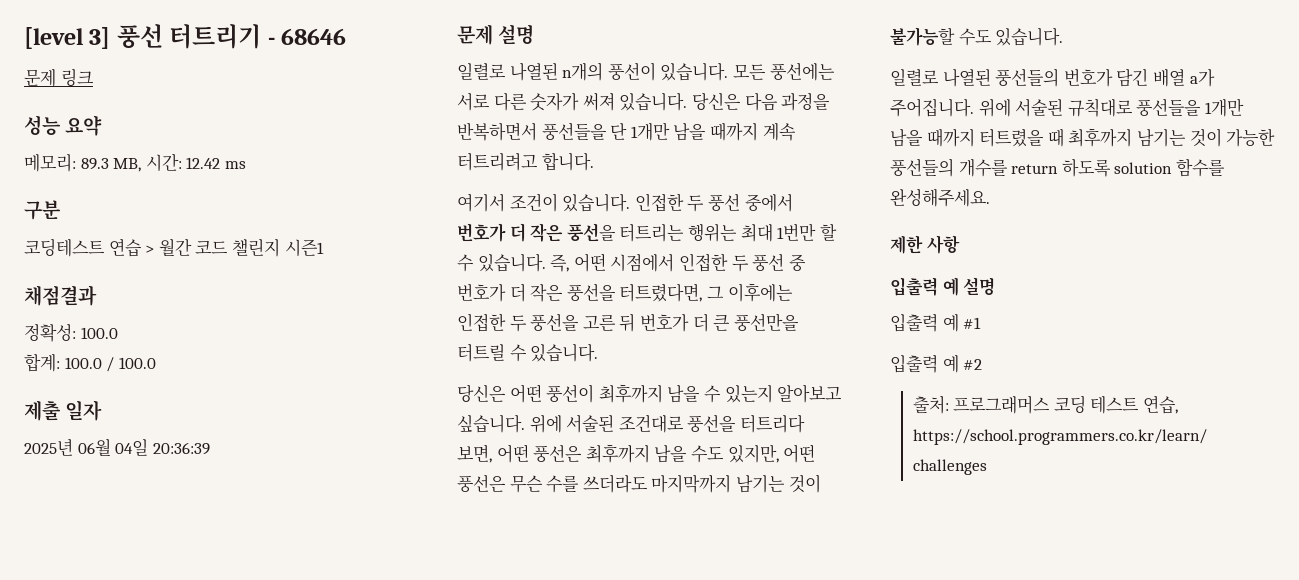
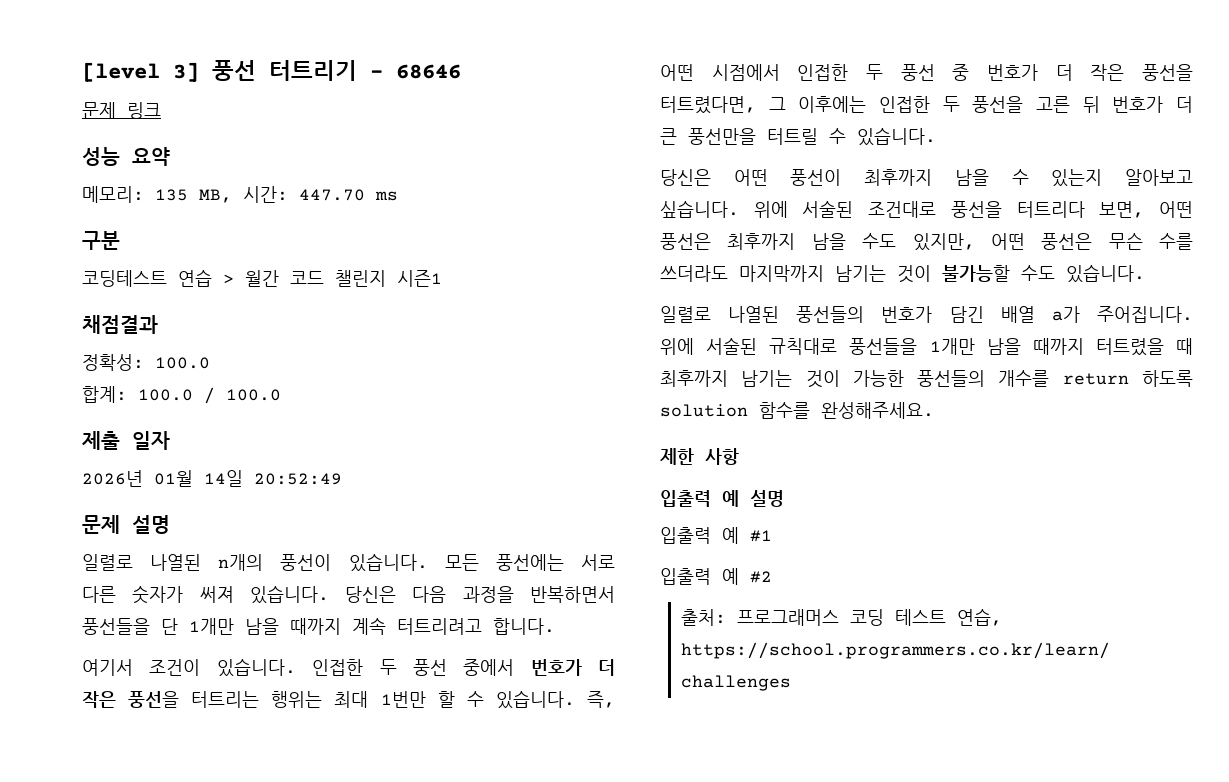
- 메모리: 89.3 MB, 시간: 12.42 ms
+ 메모리: 135 MB, 시간: 447.70 ms
- 2025년 06월 04일 20:36:39
+ 2026년 01월 14일 20:52:49

